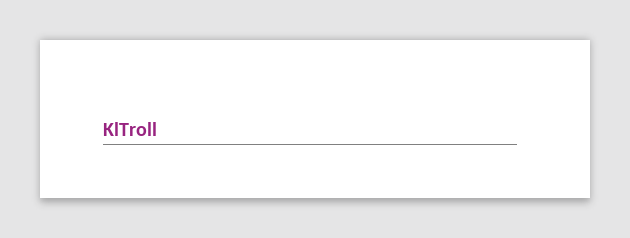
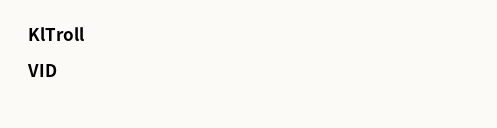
+ VID

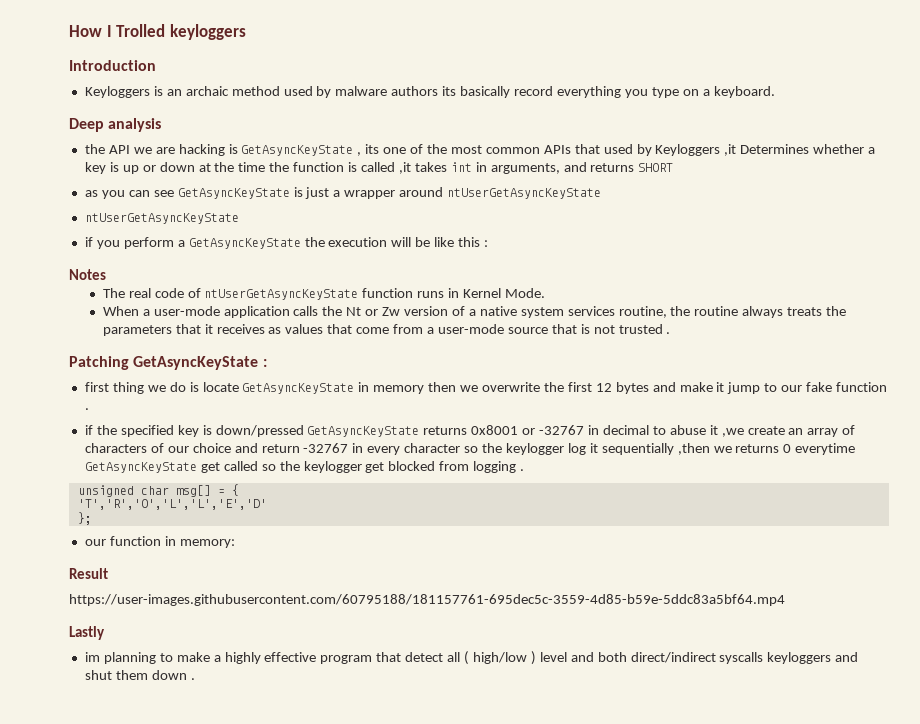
- KlTroll
- VID
+ How I Trolled keyloggers
+ Introduction
+ Keyloggers is an archaic method used by malware authors its basically record everything you type on a keyboard.
+ Deep analysis
+ the API we are hacking is GetAsyncKeyState , its one of the most common APIs that used by Keyloggers ,it Determines whether a key is up or down at the time the function is called ,it takes int in arguments, and returns SHORT
+ as you can see GetAsyncKeyState is just a wrapper around ntUserGetAsyncKeyState
+ ntUserGetAsyncKeyState
+ if you perform a GetAsyncKeyState the execution will be like this :
+ Notes
+ The real code of ntUserGetAsyncKeyState function runs in Kernel Mode.
+ When a user-mode application calls the Nt or Zw version of a native system services routine, the routine always treats the parameters that it receives as values that come from a user-mode source that is not trusted .
+ Patching GetAsyncKeyState :
+ first thing we do is locate GetAsyncKeyState in memory then we overwrite the first 12 bytes and make it jump to our fake function .
+ if the specified key is down/pressed GetAsyncKeyState returns 0x8001 or -32767 in decimal to abuse it ,we create an array of characters of our choice and return -32767 in every character so the keylogger log it sequentially ,then we returns 0 everytime GetAsyncKeyState get called so the keylogger get blocked from logging .
+ unsigned char msg[] = {
+ 'T','R','O','L','L','E','D'
+ };
+ our function in memory:
+ Result
+ https://user-images.githubusercontent.com/60795188/181157761-695dec5c-3559-4d85-b59e-5ddc83a5bf64.mp4
+ Lastly
+ im planning to make a highly effective program that detect all ( high/low ) level and both direct/indirect syscalls keyloggers and shut them down .

